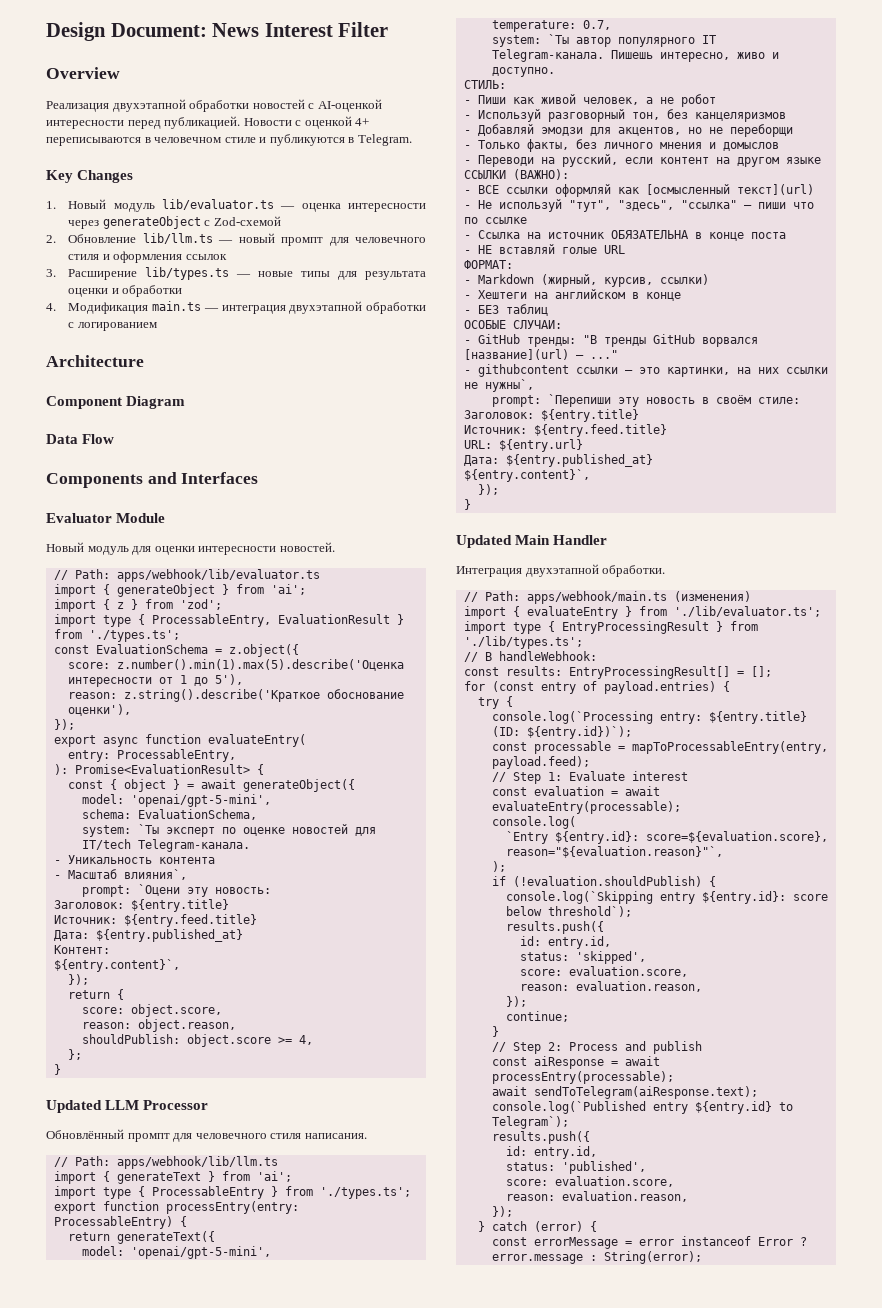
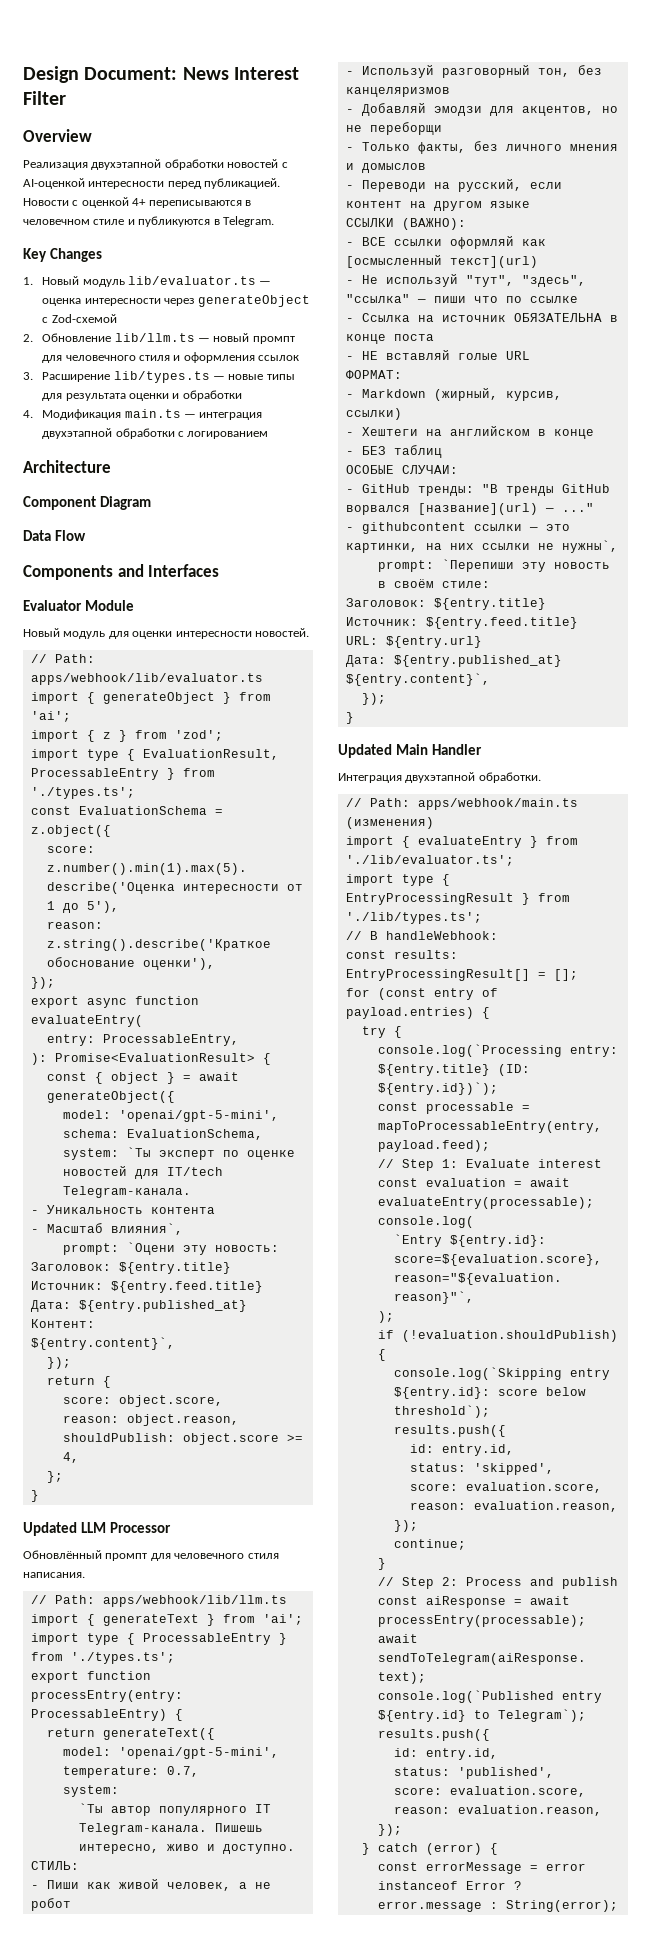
- import type { ProcessableEntry, EvaluationResult } from './types.ts';
+ import type { EvaluationResult, ProcessableEntry } from './types.ts';
  temperature: 0.7,
- system: `Ты автор популярного IT Telegram-канала.
+ system:
+ `Ты автор популярного IT Telegram-канала.

